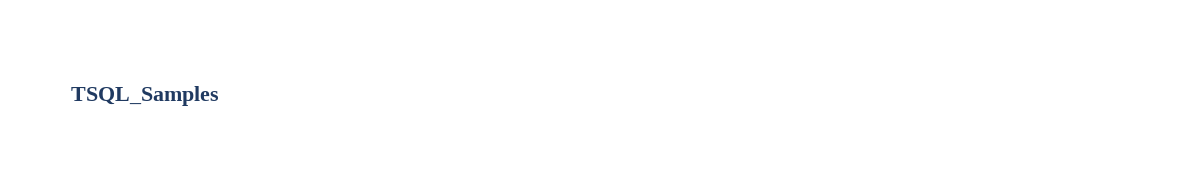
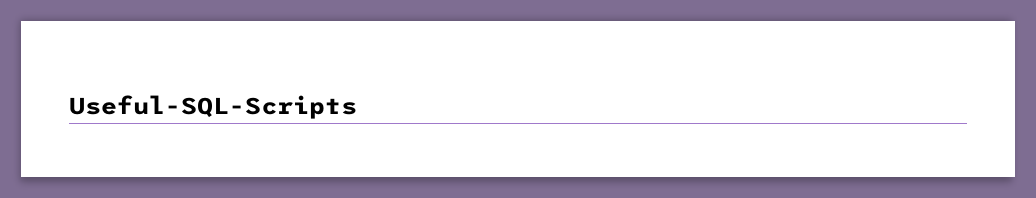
- TSQL_Samples
+ Useful-SQL-Scripts

